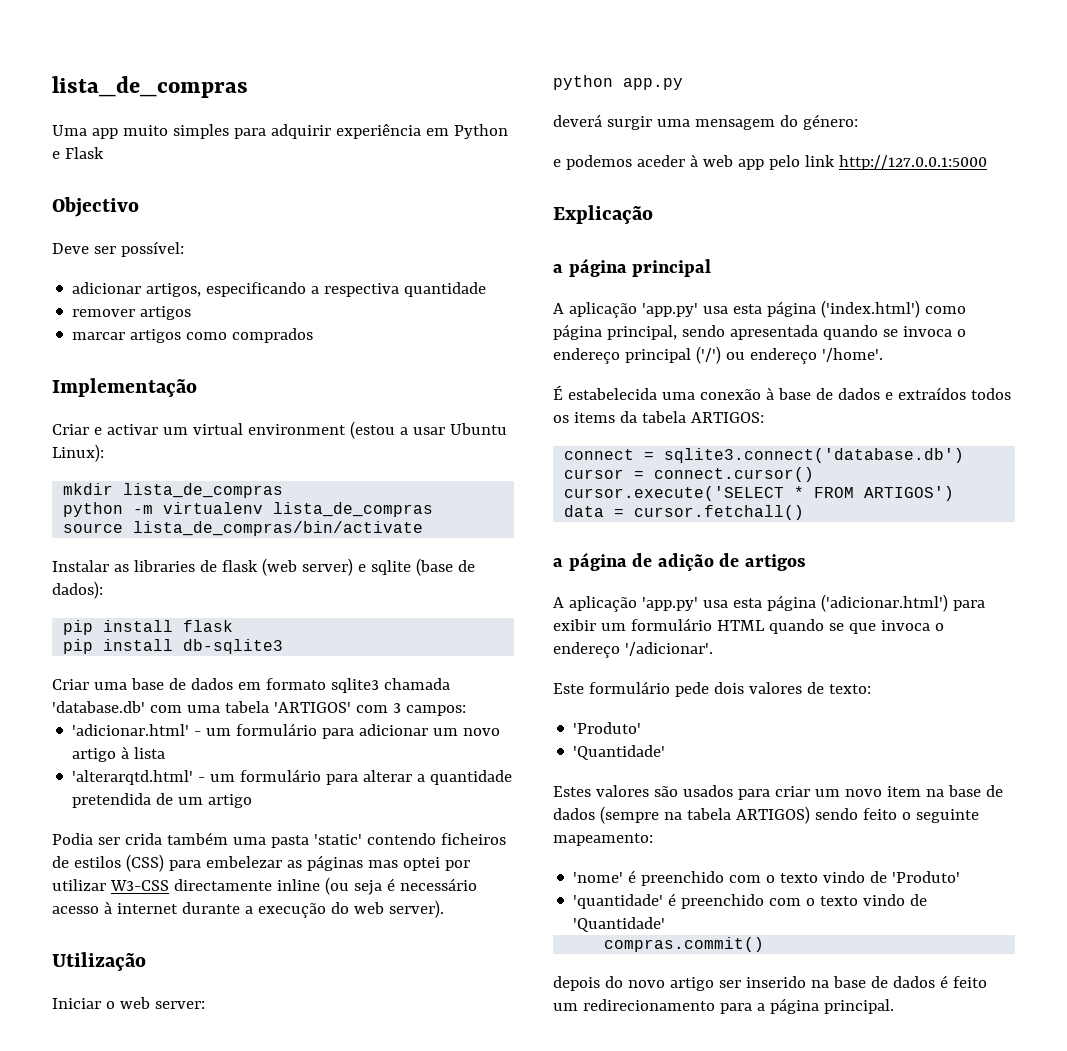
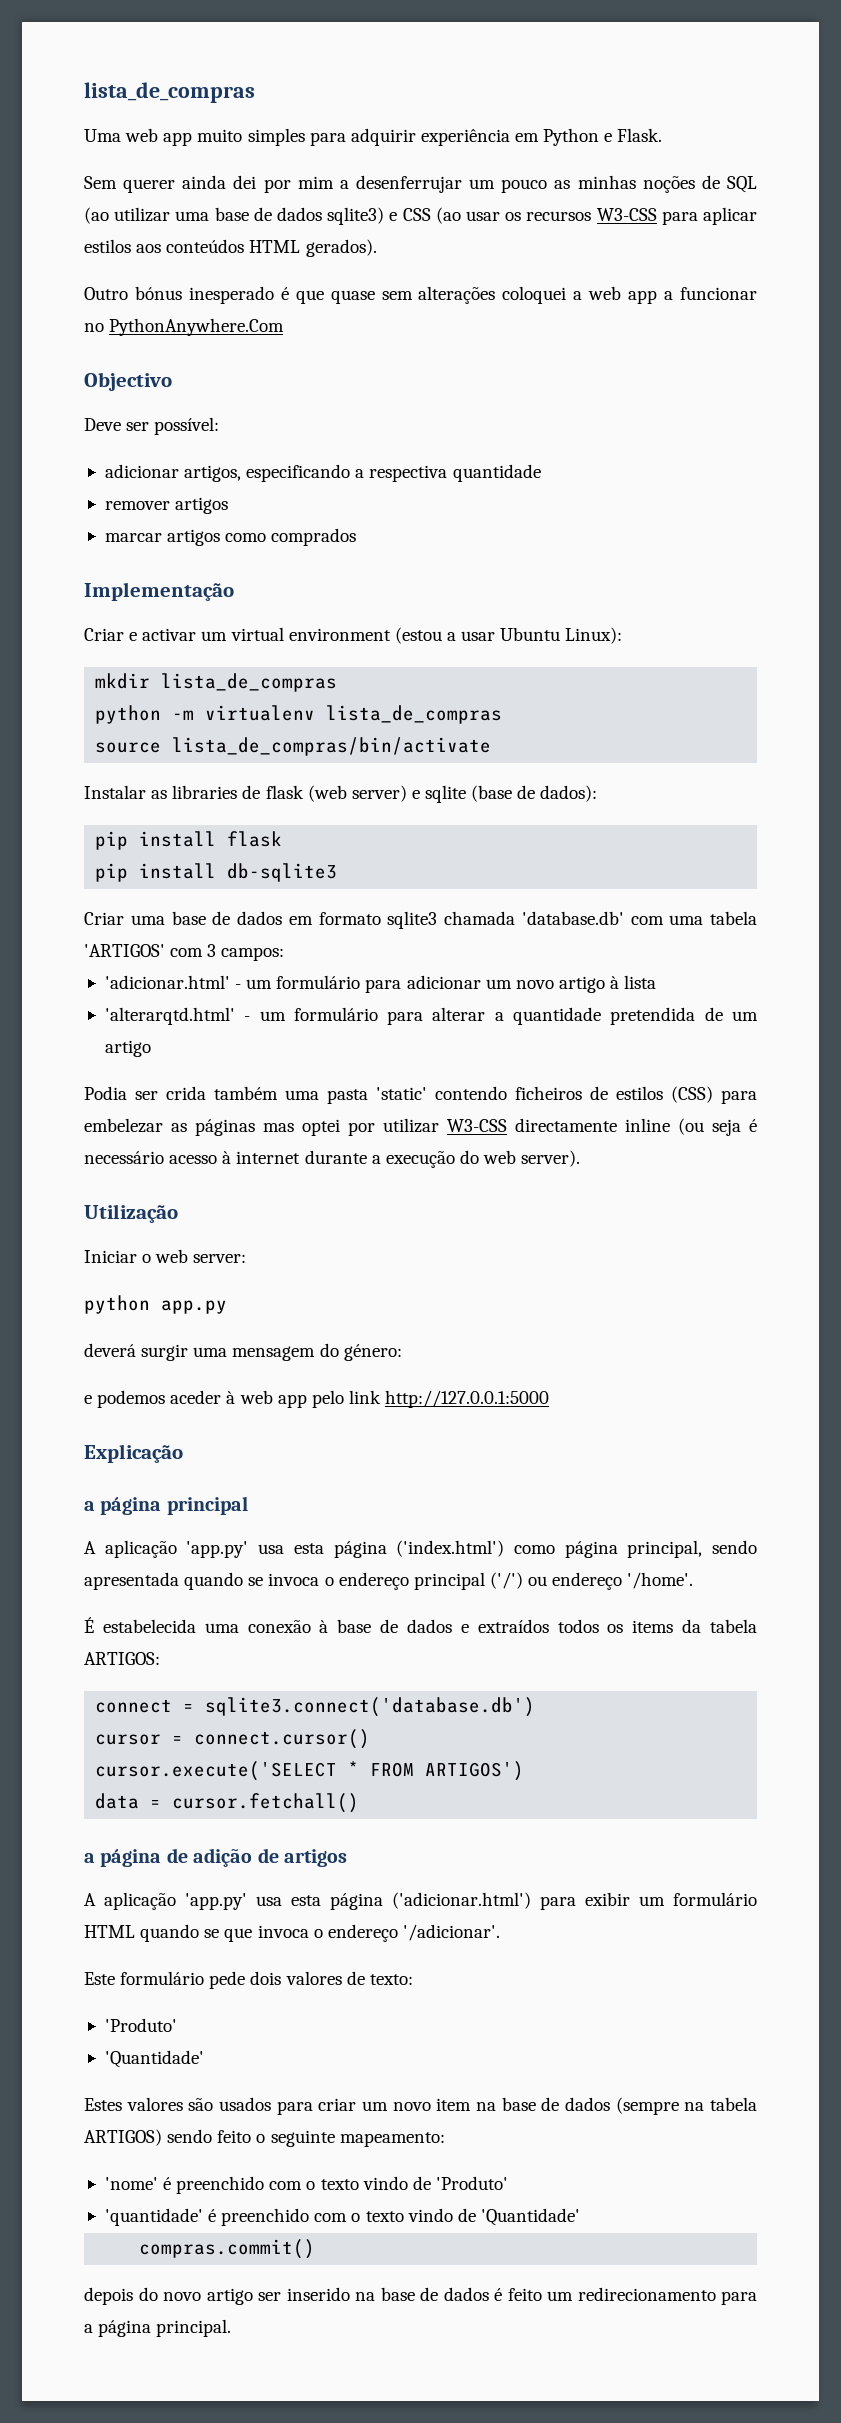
- Uma app muito simples para adquirir experiência em Python e Flask
+ Uma web app muito simples para adquirir experiência em Python e Flask.
+ Sem querer ainda dei por mim a desenferrujar um pouco as minhas noções de SQL (ao utilizar uma base de dados sqlite3) e CSS (ao usar os recursos W3-CSS para aplicar estilos aos conteúdos HTML gerados).
+ Outro bónus inesperado é que quase sem alterações coloquei a web app a funcionar no PythonAnywhere.Com

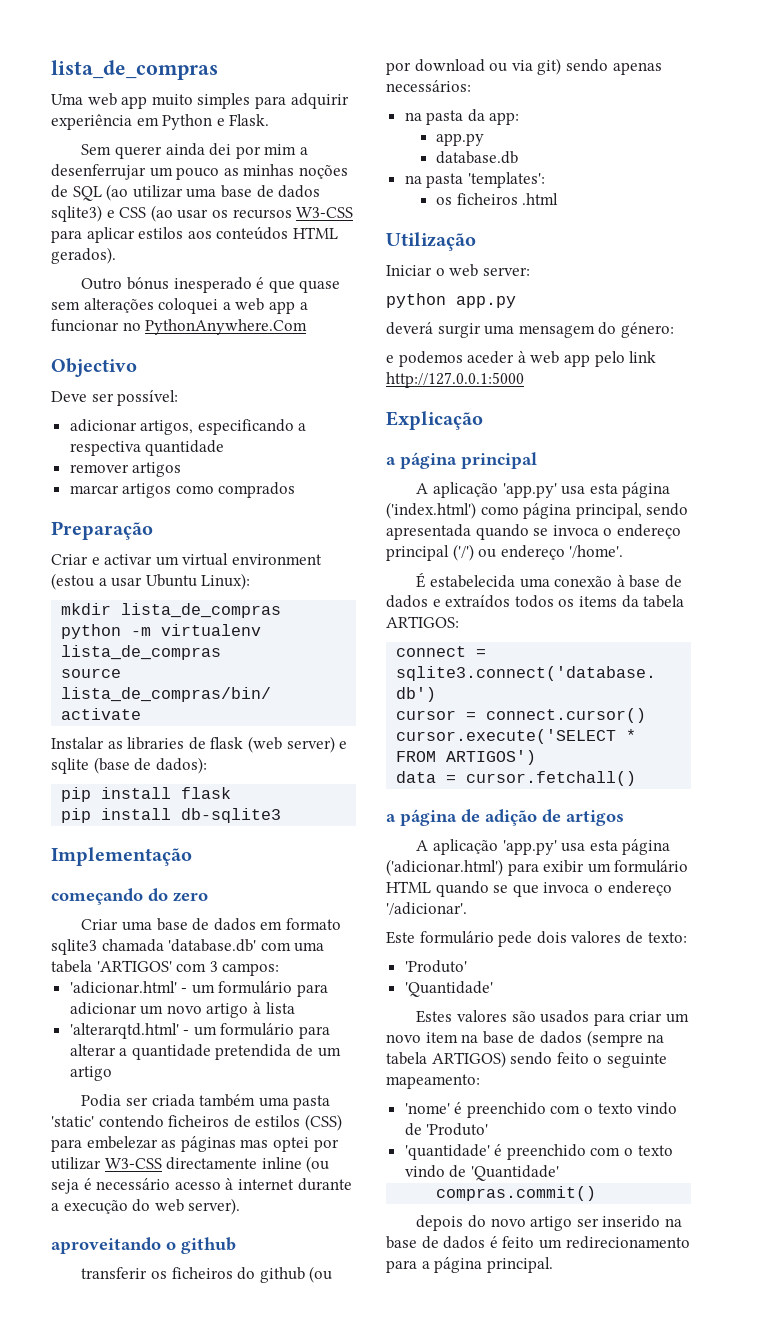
- Implementação
+ Preparação
+ Implementação
+ começando do zero
- Podia ser crida também uma pasta 'static' contendo ficheiros de estilos (CSS) para embelezar as páginas mas optei por utilizar W3-CSS directamente inline (ou seja é necessário acesso à internet durante a execução do web server).
+ Podia ser criada também uma pasta 'static' contendo ficheiros de estilos (CSS) para embelezar as páginas mas optei por utilizar W3-CSS directamente inline (ou seja é necessário acesso à internet durante a execução do web server).
+ aproveitando o github
+ transferir os ficheiros do github (ou por download ou via git) sendo apenas necessários:
+ na pasta da app:
+ app.py
+ database.db
+ na pasta 'templates':
+ os ficheiros .html

